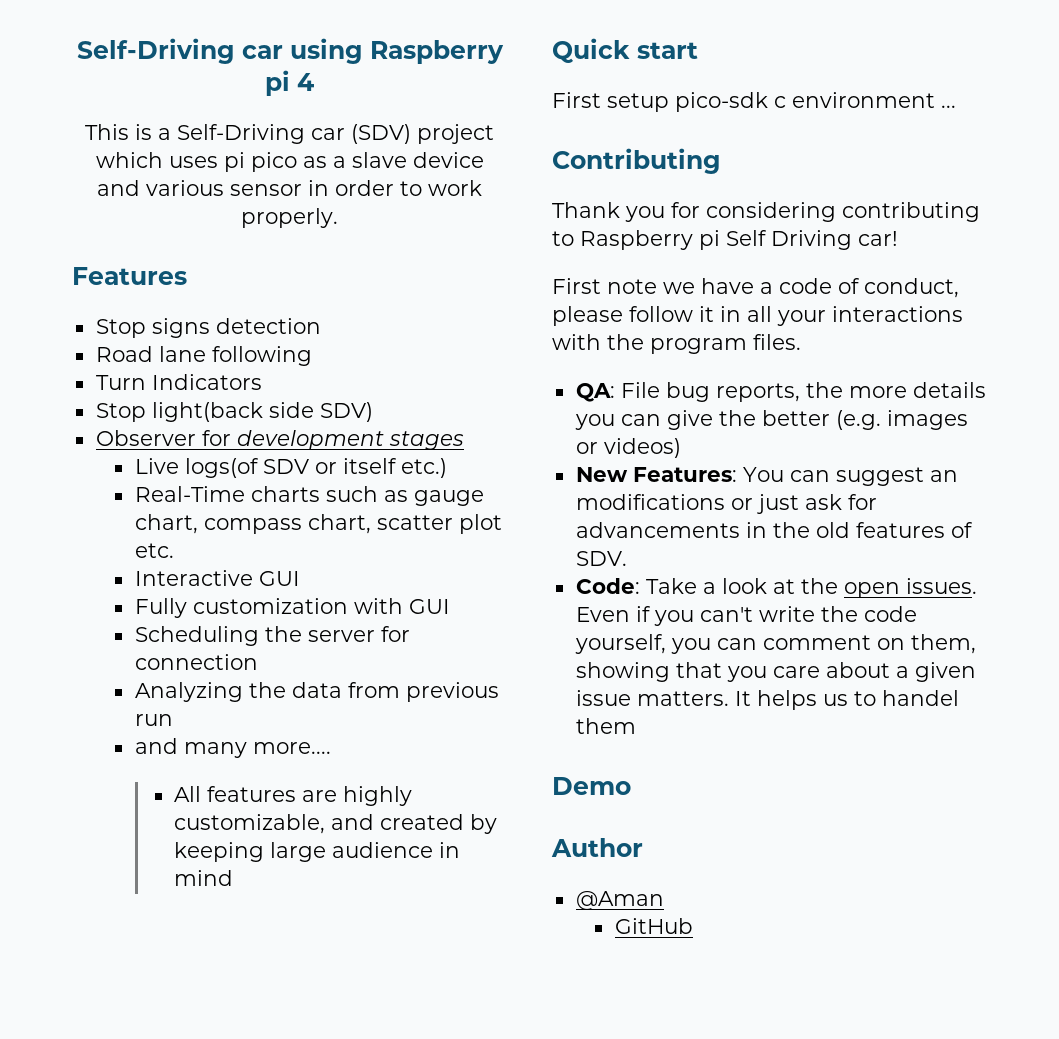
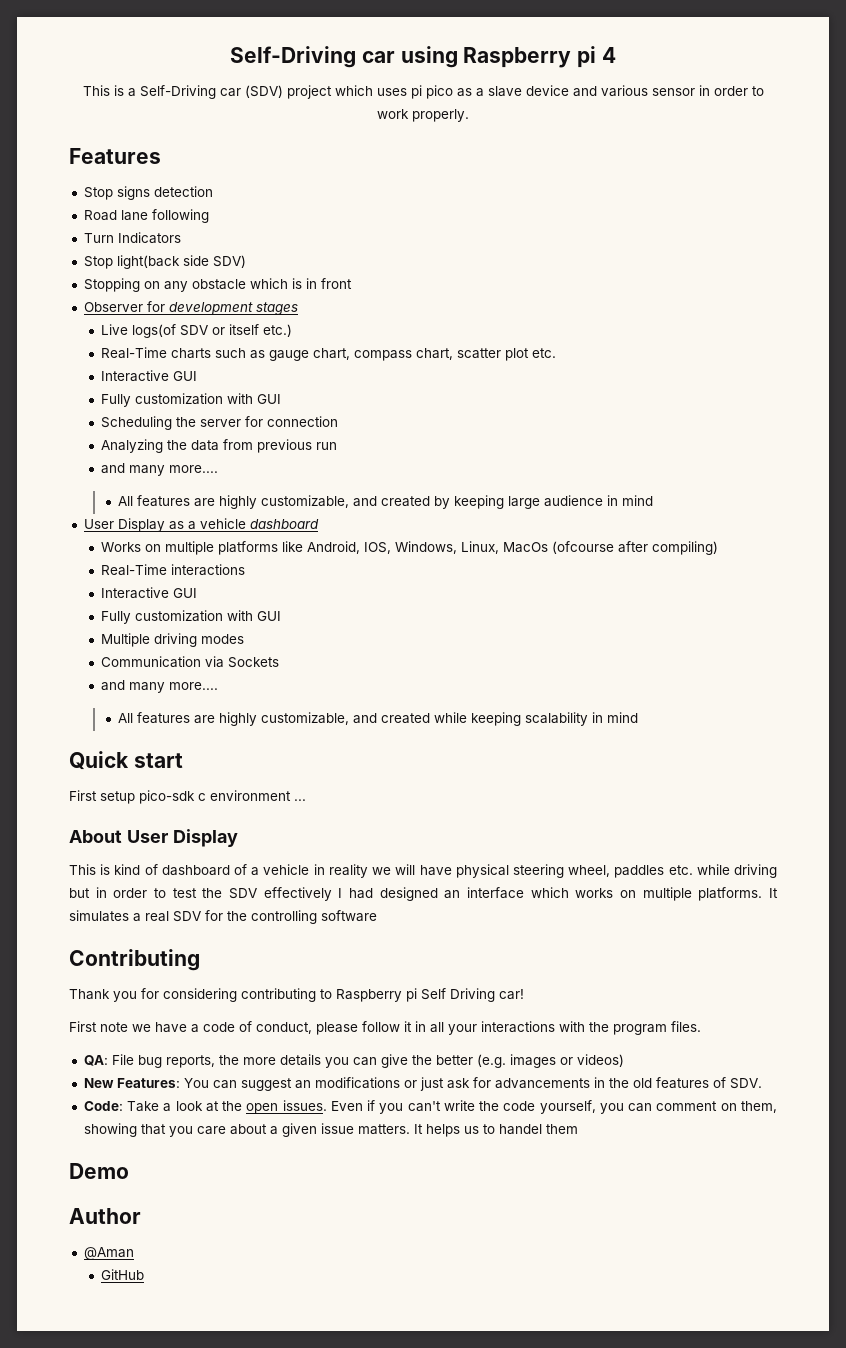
+ Stopping on any obstacle which is in front
+ User Display as a vehicle dashboard
+ Works on multiple platforms like Android, IOS, Windows, Linux, MacOs (ofcourse after compiling)
+ Real-Time interactions
+ Interactive GUI
+ Fully customization with GUI
+ Multiple driving modes
+ Communication via Sockets
+ and many more....
+ All features are highly customizable, and created while keeping scalability in mind
+ About User Display
+ This is kind of dashboard of a vehicle in reality we will have physical steering wheel, paddles etc. while driving but in order to test the SDV effectively I had designed an interface which works on multiple platforms. It simulates a real SDV for the controlling software

